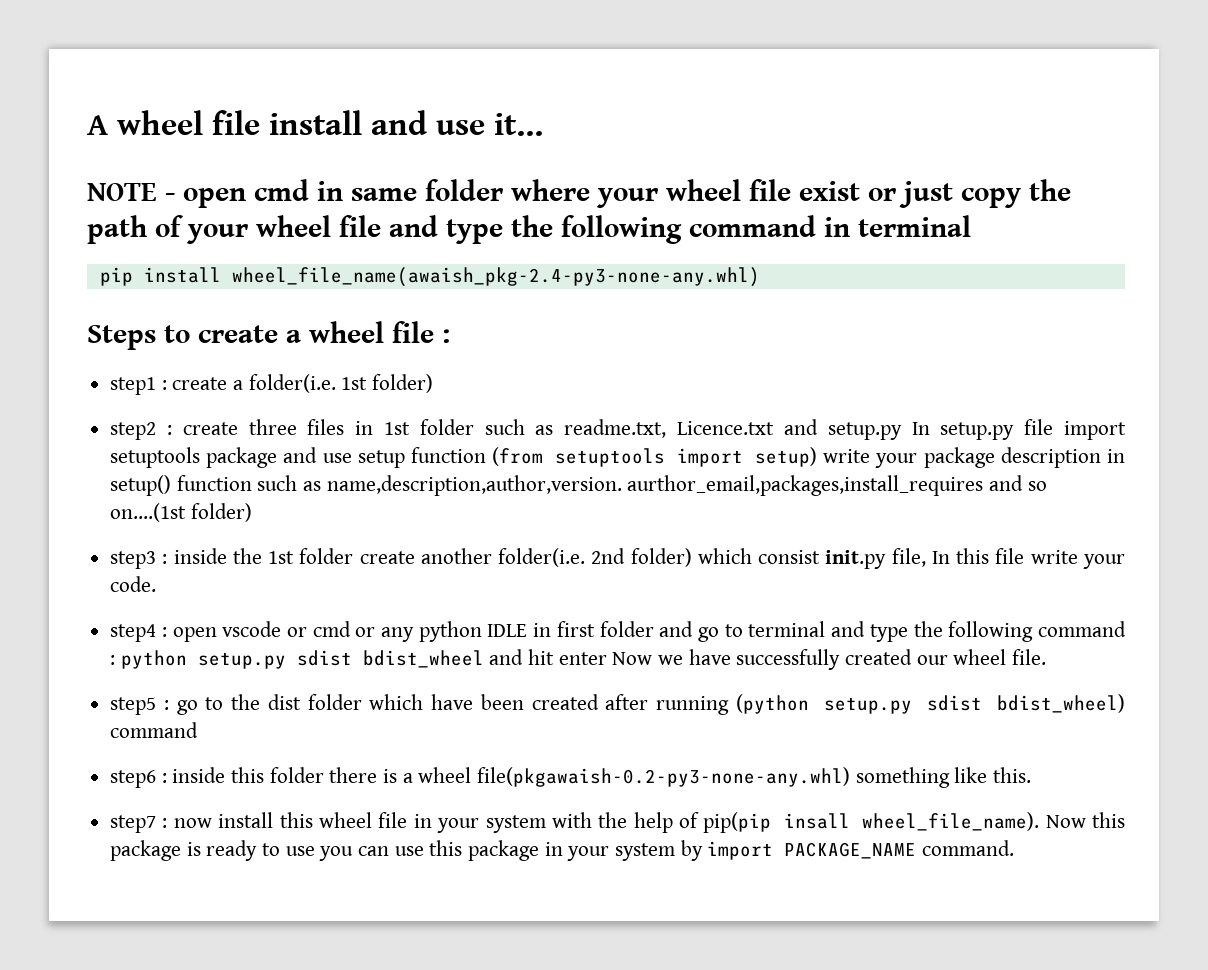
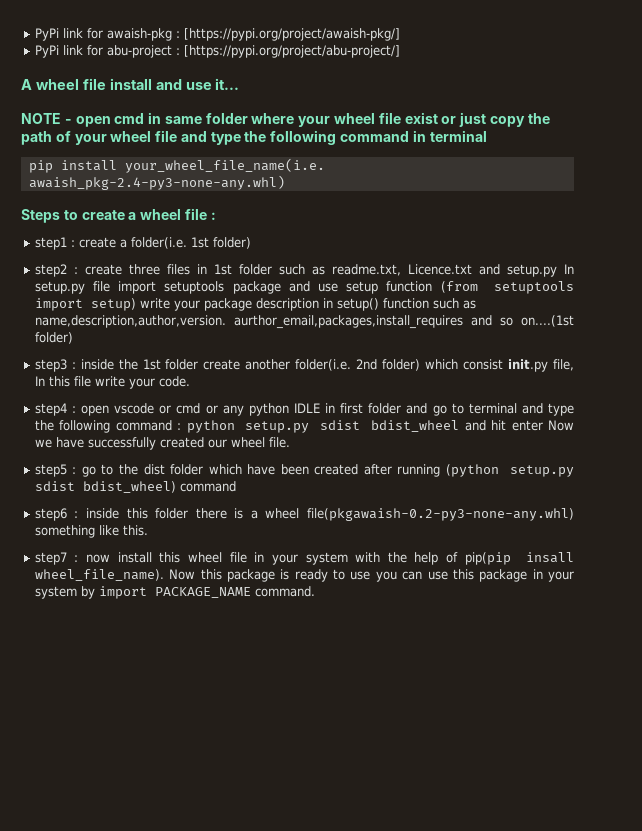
+ PyPi link for awaish-pkg : [https://pypi.org/project/awaish-pkg/]
+ PyPi link for abu-project : [https://pypi.org/project/abu-project/]
- pip install wheel_file_name(awaish_pkg-2.4-py3-none-any.whl)
+ pip install your_wheel_file_name(i.e. awaish_pkg-2.4-py3-none-any.whl)

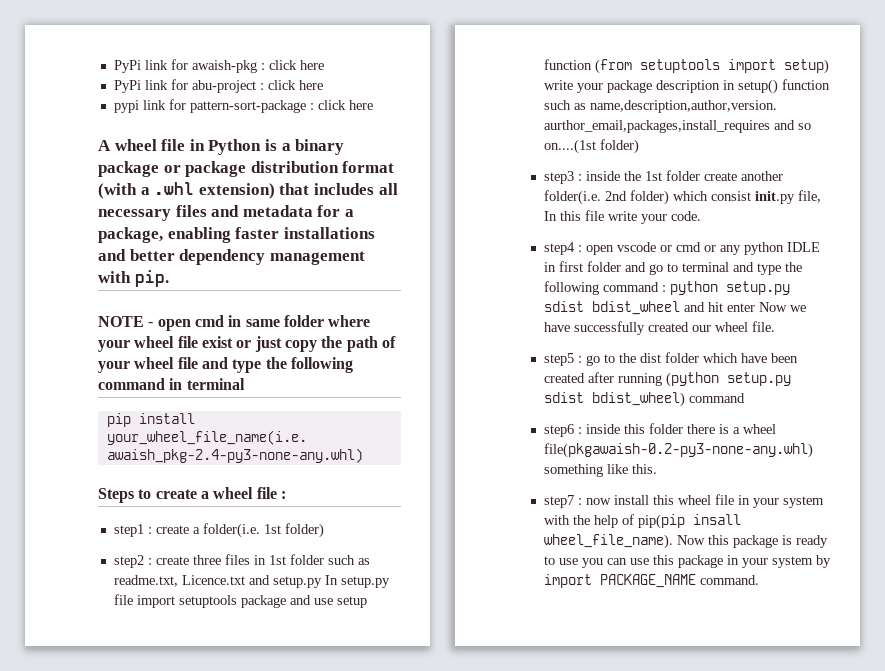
- PyPi link for awaish-pkg : [https://pypi.org/project/awaish-pkg/]
+ PyPi link for awaish-pkg : click here
- PyPi link for abu-project : [https://pypi.org/project/abu-project/]
- A wheel file install and use it...
+ PyPi link for abu-project : click here
+ pypi link for pattern-sort-package : click here
+ A wheel file in Python is a binary package or package distribution format (with a .whl extension) that includes all necessary files and metadata for a package, enabling faster installations and better dependency management with pip.

